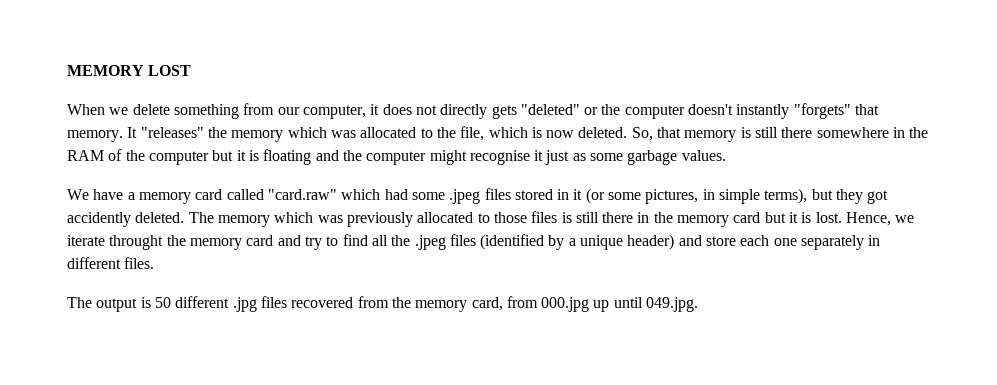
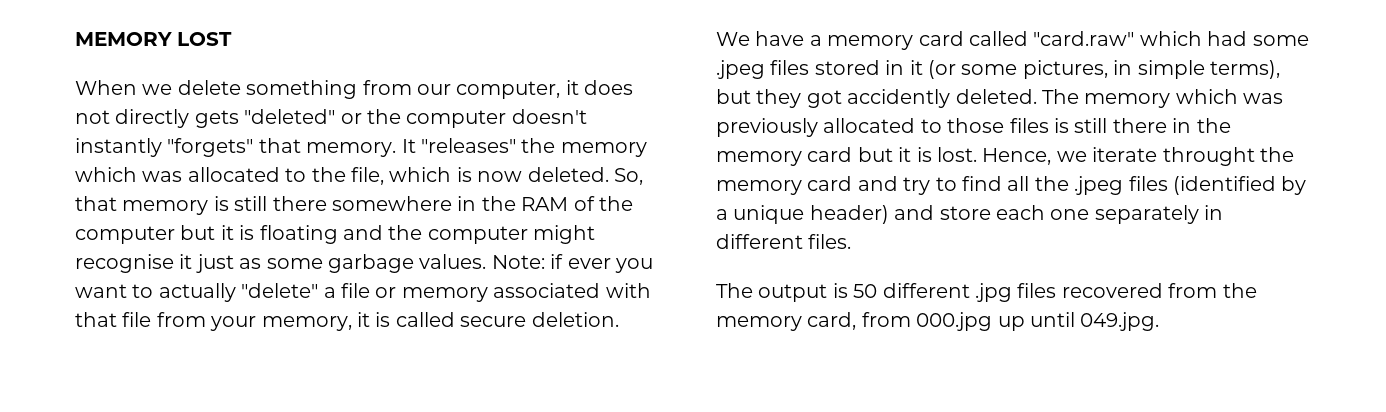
+ Note: if ever you want to actually "delete" a file or memory associated with that file from your memory, it is called secure deletion.

